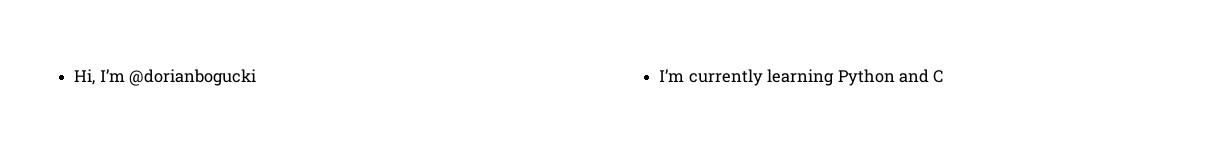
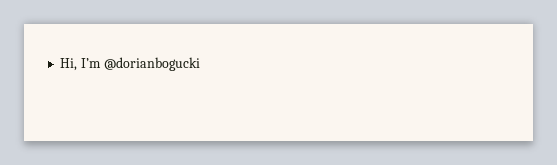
- I’m currently learning Python and C

